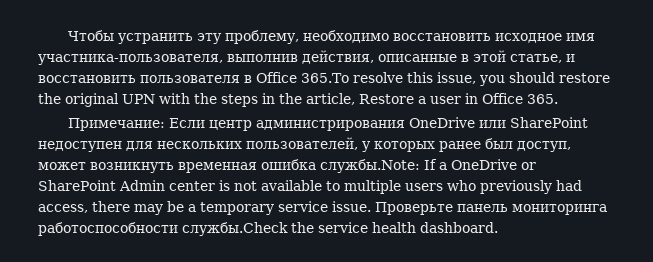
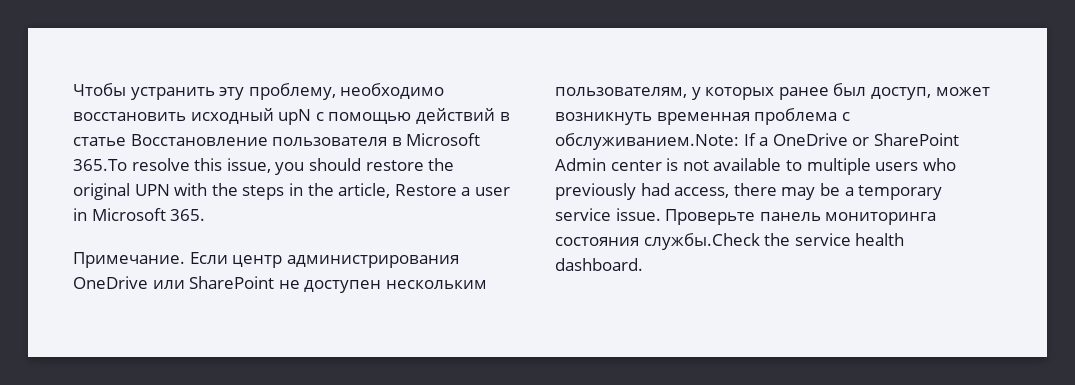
- Чтобы устранить эту проблему, необходимо восстановить исходное имя участника-пользователя, выполнив действия, описанные в этой статье, и восстановить пользователя в Office 365.To resolve this issue, you should restore the original UPN with the steps in the article, Restore a user in Office 365.
+ Чтобы устранить эту проблему, необходимо восстановить исходный upN с помощью действий в статье Восстановление пользователя в Microsoft 365.To resolve this issue, you should restore the original UPN with the steps in the article, Restore a user in Microsoft 365.
- Примечание: Если центр администрирования OneDrive или SharePoint недоступен для нескольких пользователей, у которых ранее был доступ, может возникнуть временная ошибка службы.Note: If a OneDrive or SharePoint Admin center is not available to multiple users who previously had access, there may be a temporary service issue.
+ Примечание. Если центр администрирования OneDrive или SharePoint не доступен нескольким пользователям, у которых ранее был доступ, может возникнуть временная проблема с обслуживанием.Note: If a OneDrive or SharePoint Admin center is not available to multiple users who previously had access, there may be a temporary service issue.
- Проверьте панель мониторинга работоспособности службы.Check the service health dashboard.
+ Проверьте панель мониторинга состояния службы.Check the service health dashboard.

